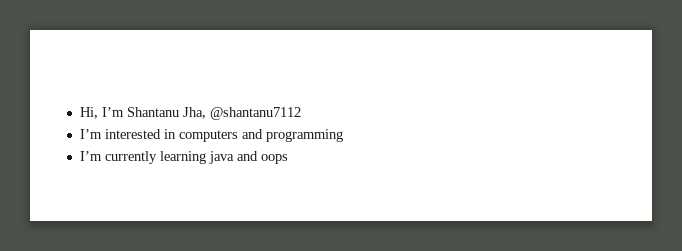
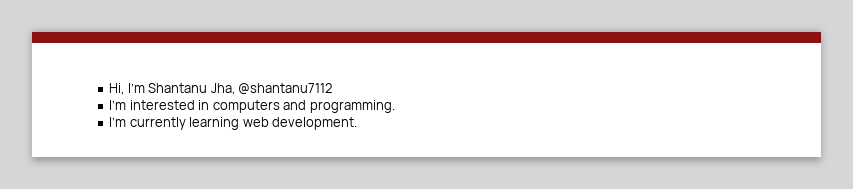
- I’m interested in computers and programming
+ I’m interested in computers and programming.
- I’m currently learning java and oops
+ I’m currently learning web development.

